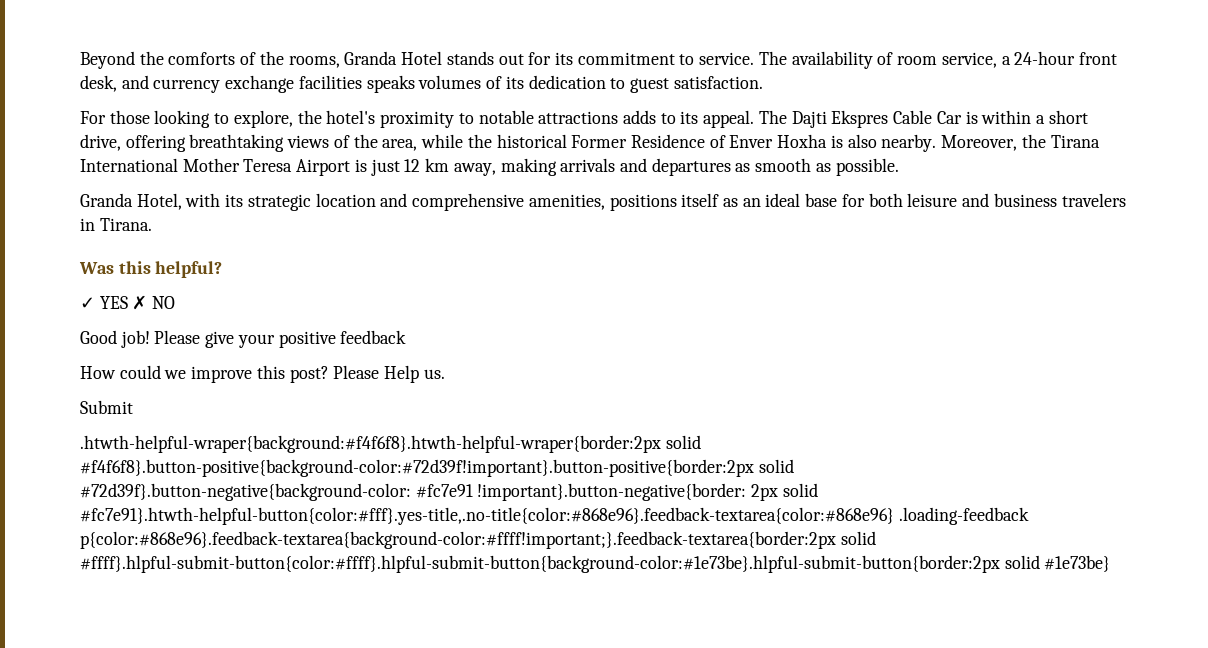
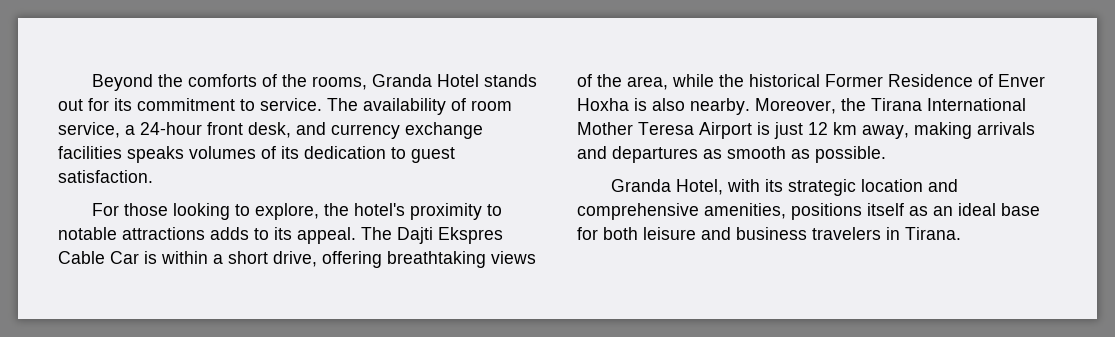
- Was this helpful?
- ✓ YES ✗ NO
- Good job! Please give your positive feedback
- How could we improve this post? Please Help us.
- Submit
- .htwth-helpful-wraper{background:#f4f6f8}.htwth-helpful-wraper{border:2px solid #f4f6f8}.button-positive{background-color:#72d39f!important}.button-positive{border:2px solid #72d39f}.button-negative{background-color: #fc7e91 !important}.button-negative{border: 2px solid #fc7e91}.htwth-helpful-button{color:#fff}.yes-title,.no-title{color:#868e96}.feedback-textarea{color:#868e96} .loading-feedback p{color:#868e96}.feedback-textarea{background-color:#ffff!important;}.feedback-textarea{border:2px solid #ffff}.hlpful-submit-button{color:#ffff}.hlpful-submit-button{background-color:#1e73be}.hlpful-submit-button{border:2px solid #1e73be}

